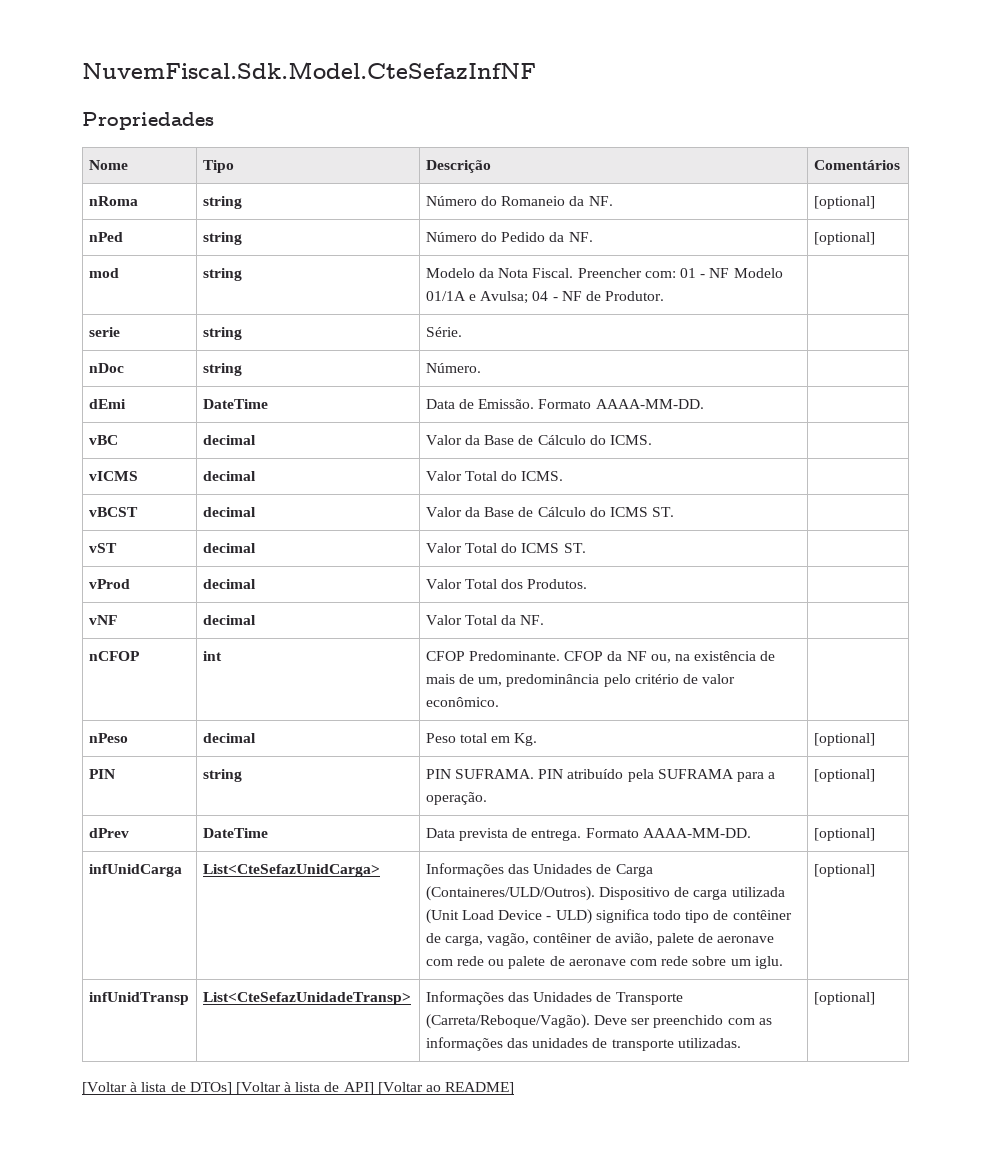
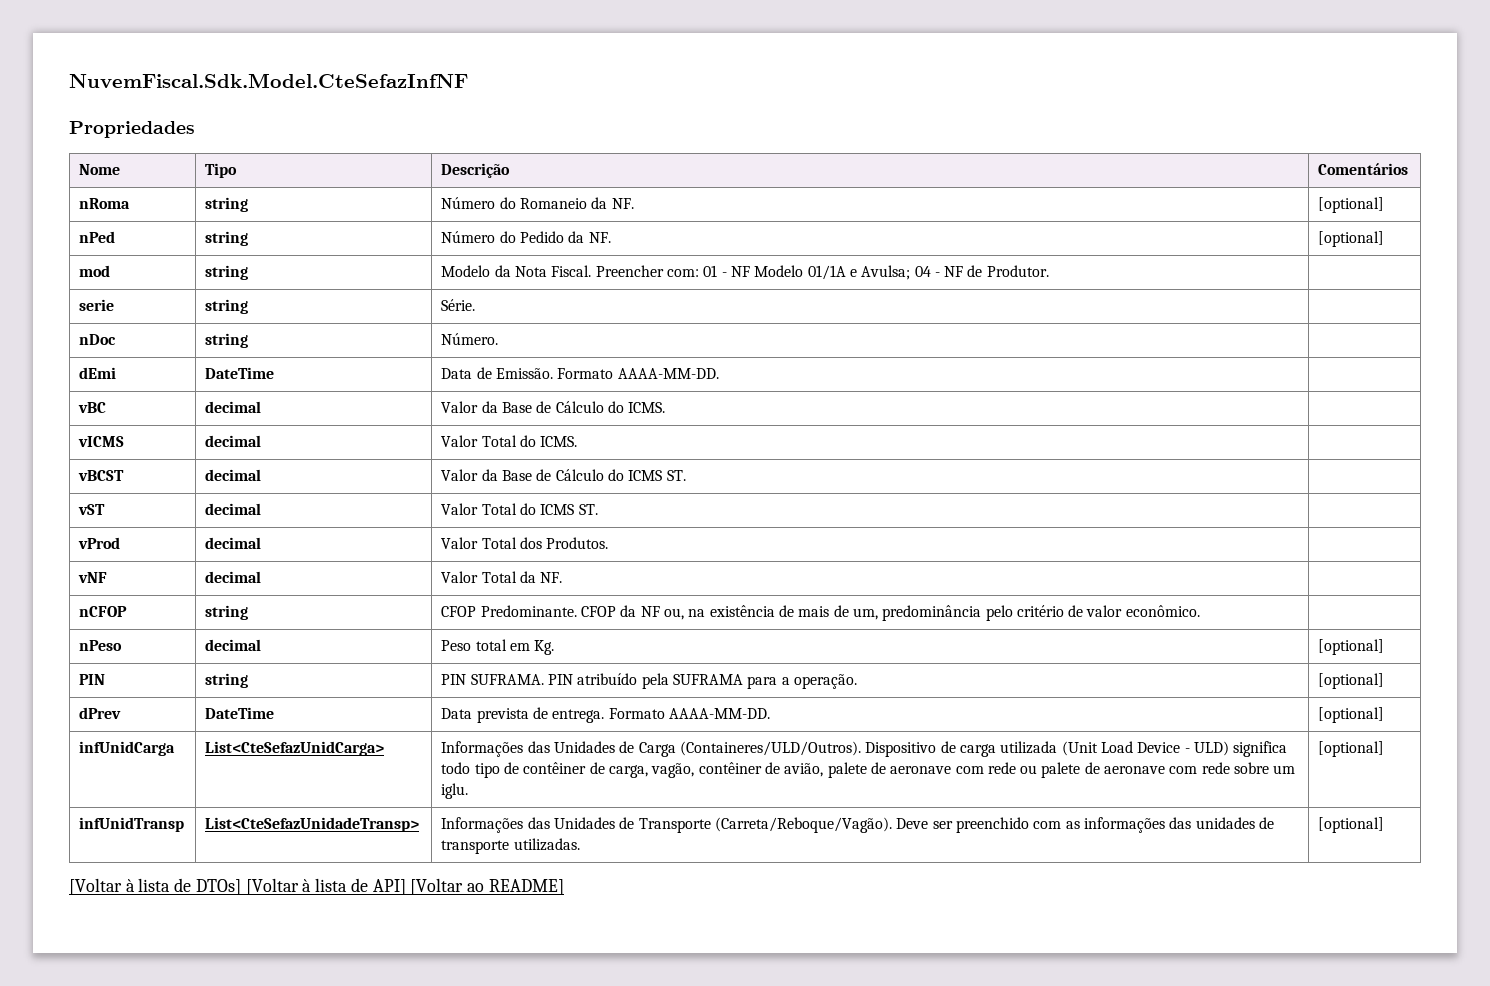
- nCFOP | int | CFOP Predominante. CFOP da NF ou, na existência de mais de um, predominância pelo critério de valor econômico. |
+ nCFOP | string | CFOP Predominante. CFOP da NF ou, na existência de mais de um, predominância pelo critério de valor econômico. |

